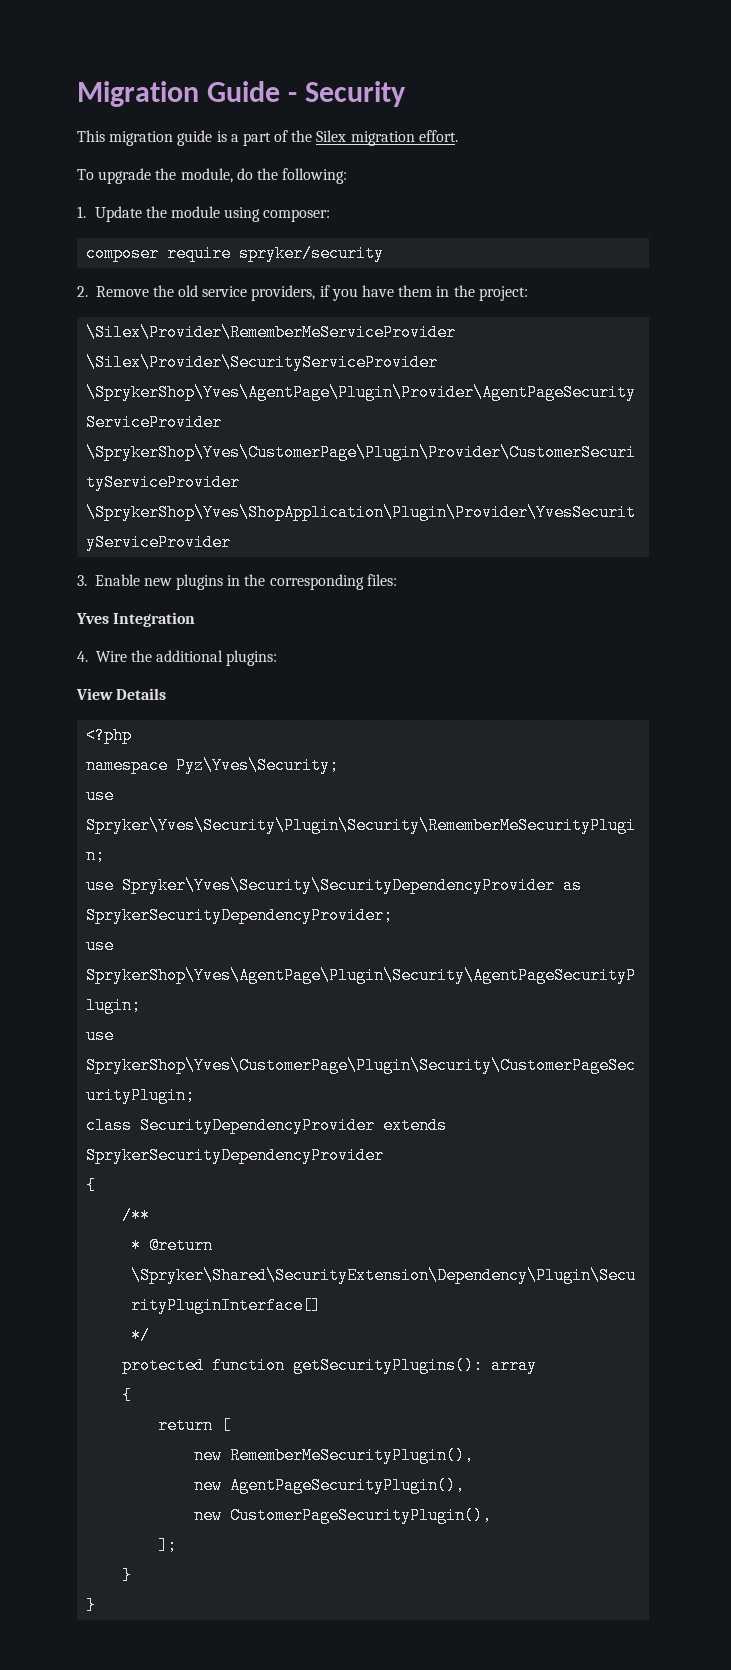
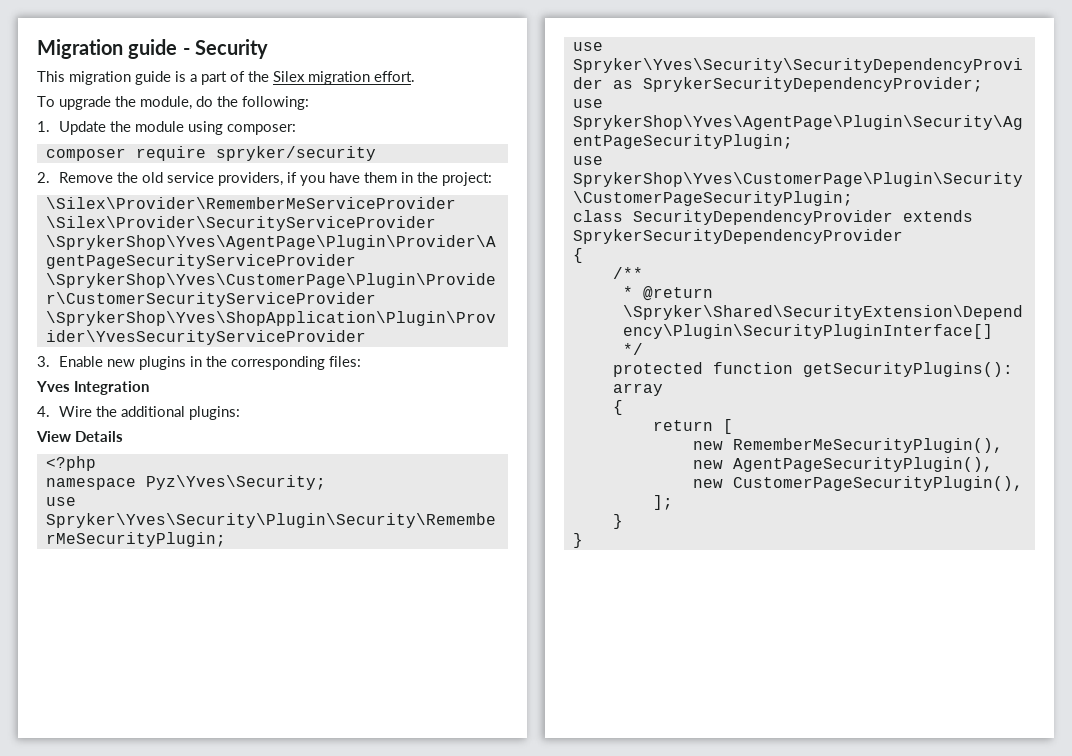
- Migration Guide - Security
+ Migration guide - Security

